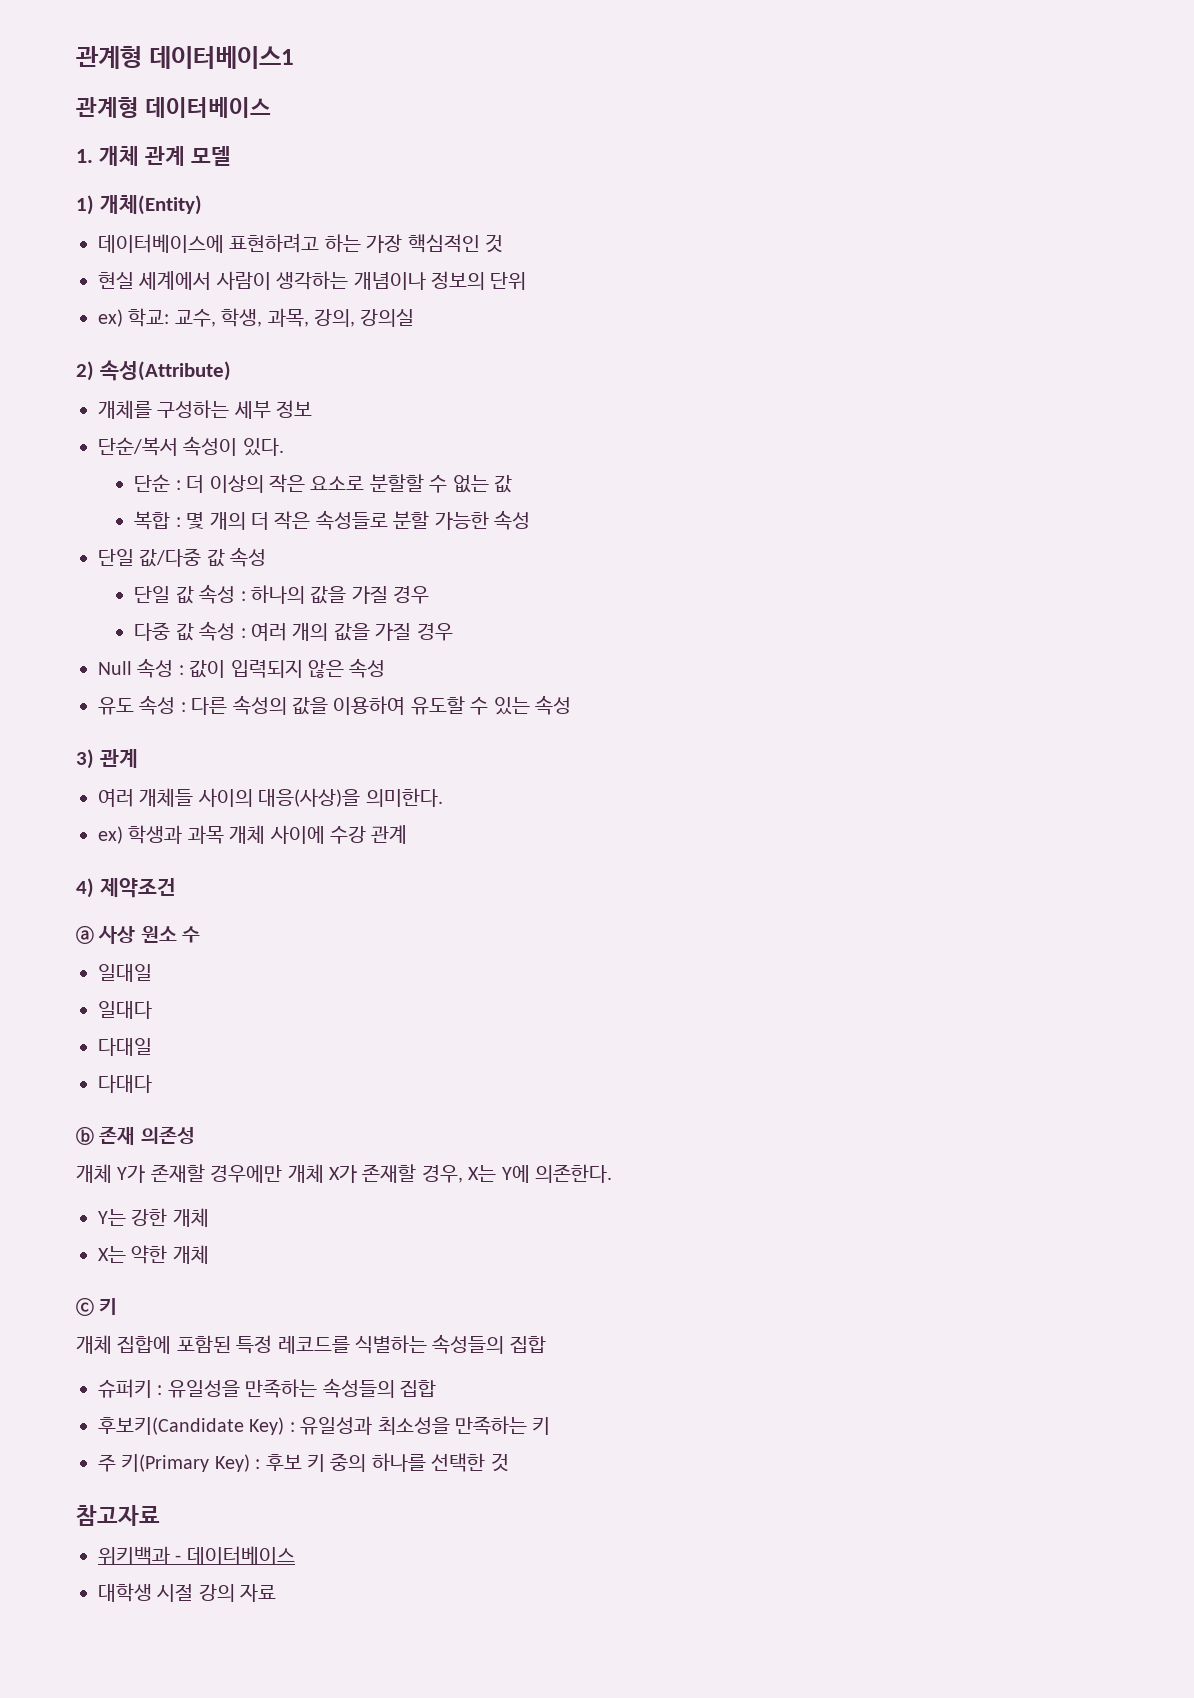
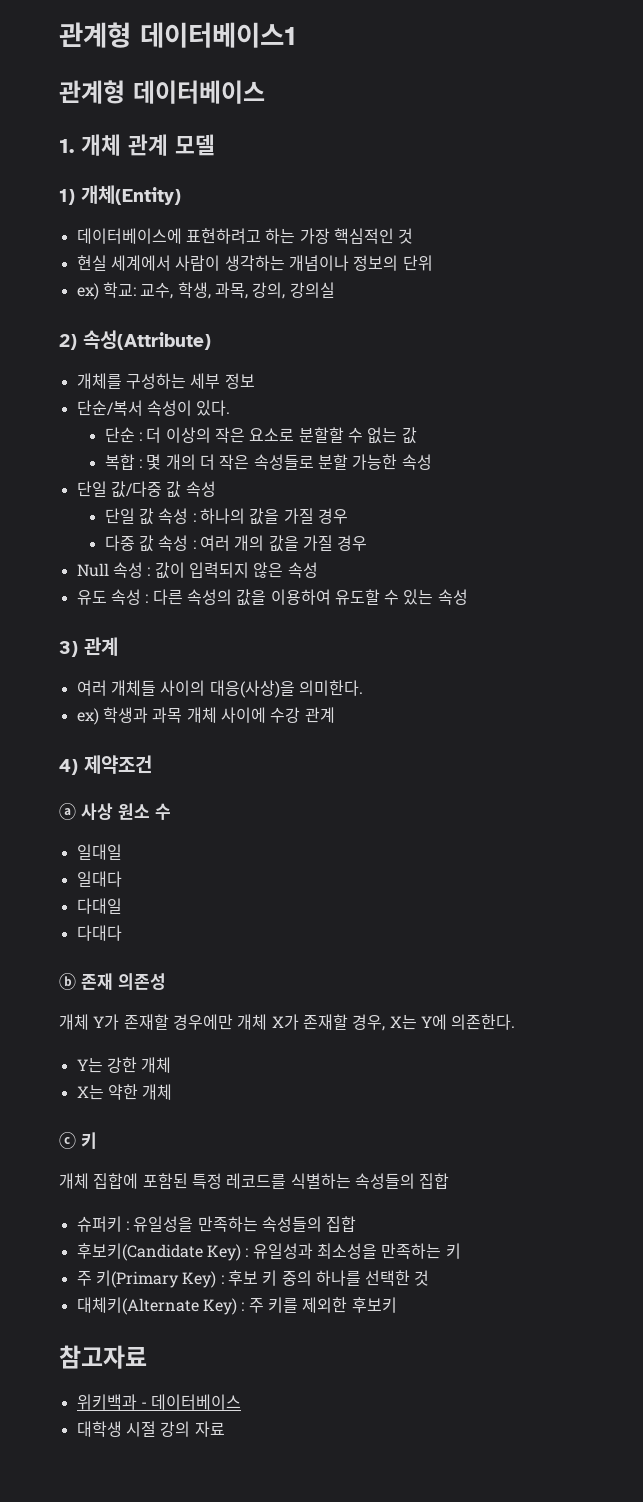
+ 대체키(Alternate Key) : 주 키를 제외한 후보키

